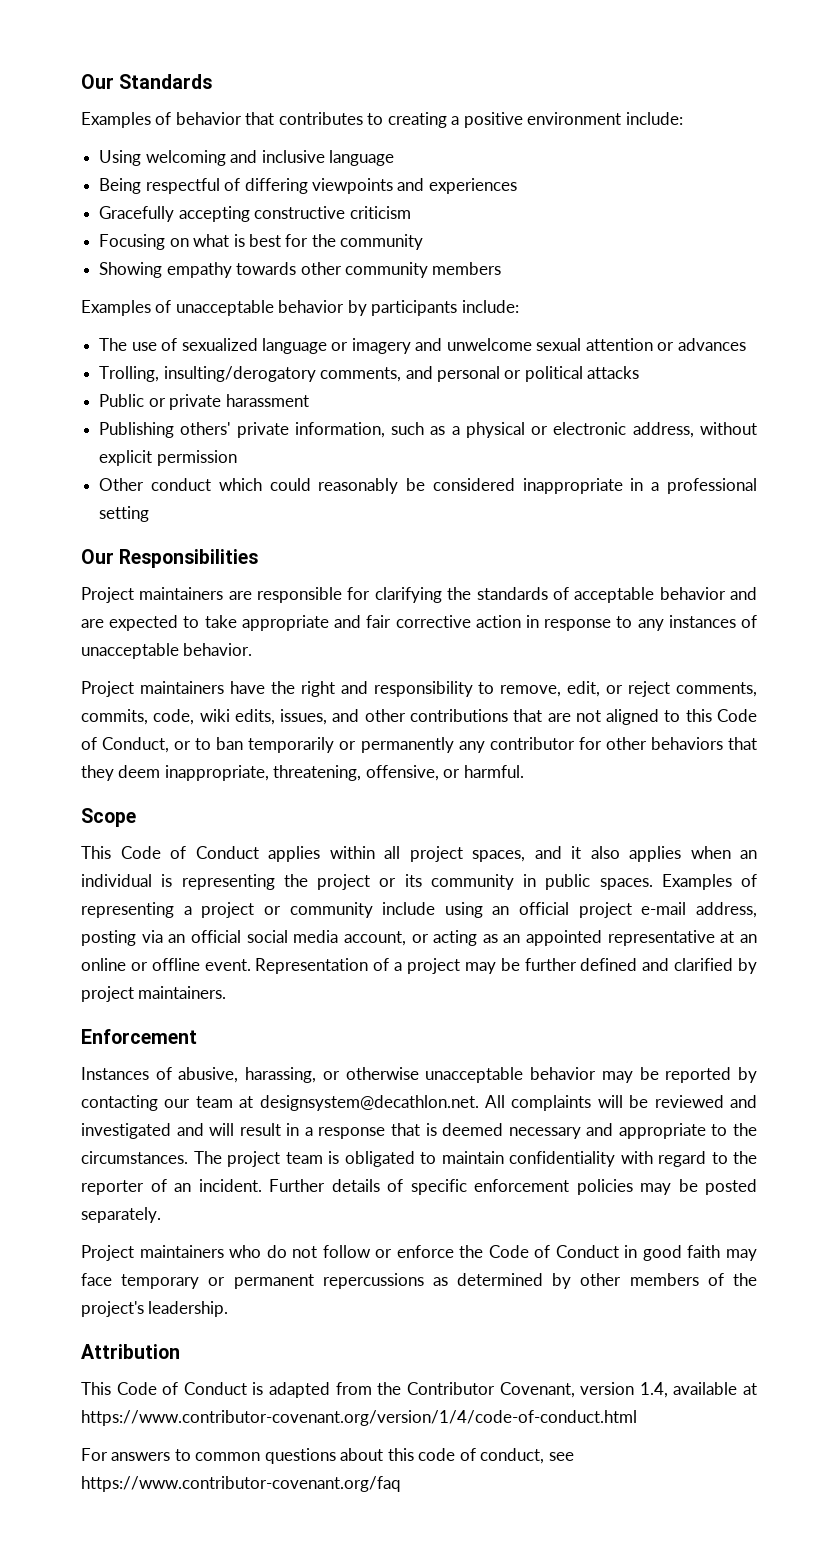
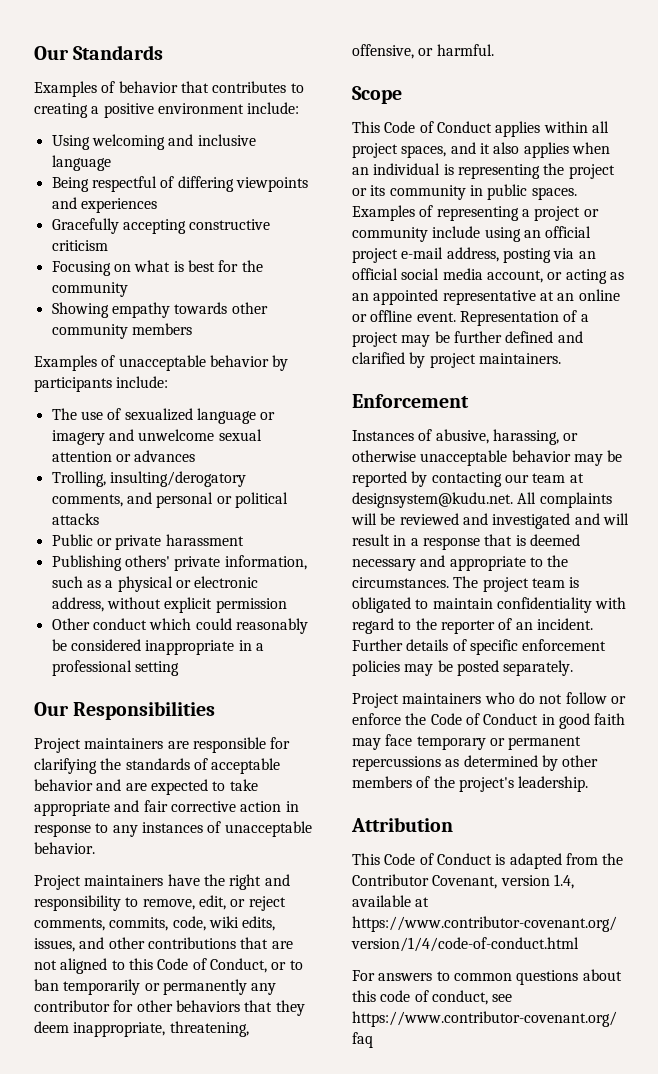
- Instances of abusive, harassing, or otherwise unacceptable behavior may be reported by contacting our team at designsystem@decathlon.net. All complaints will be reviewed and investigated and will result in a response that is deemed necessary and appropriate to the circumstances.
+ Instances of abusive, harassing, or otherwise unacceptable behavior may be reported by contacting our team at designsystem@kudu.net. All complaints will be reviewed and investigated and will result in a response that is deemed necessary and appropriate to the circumstances.

